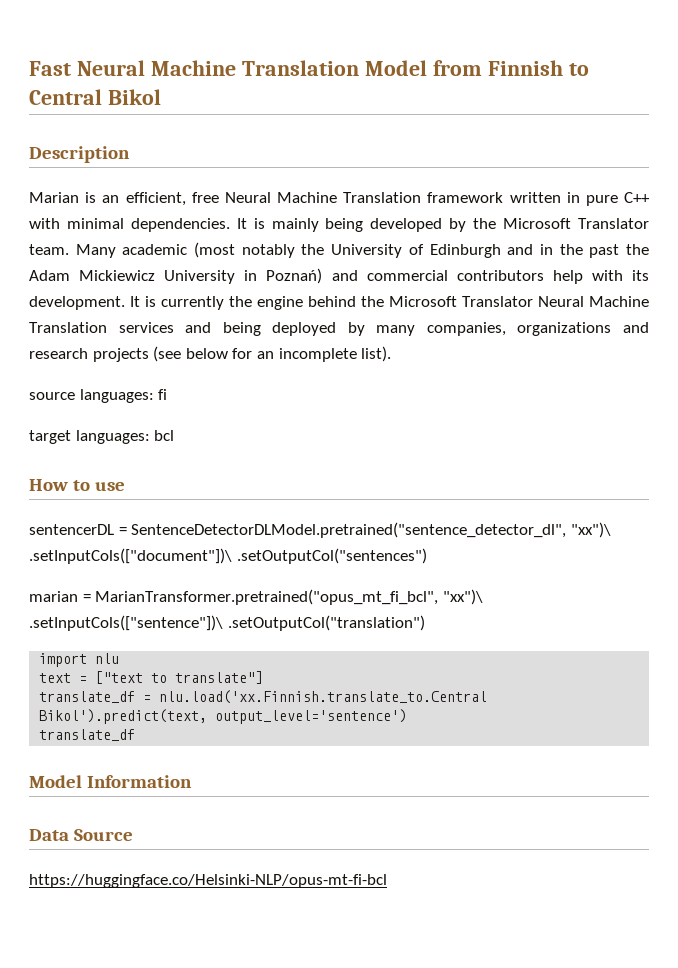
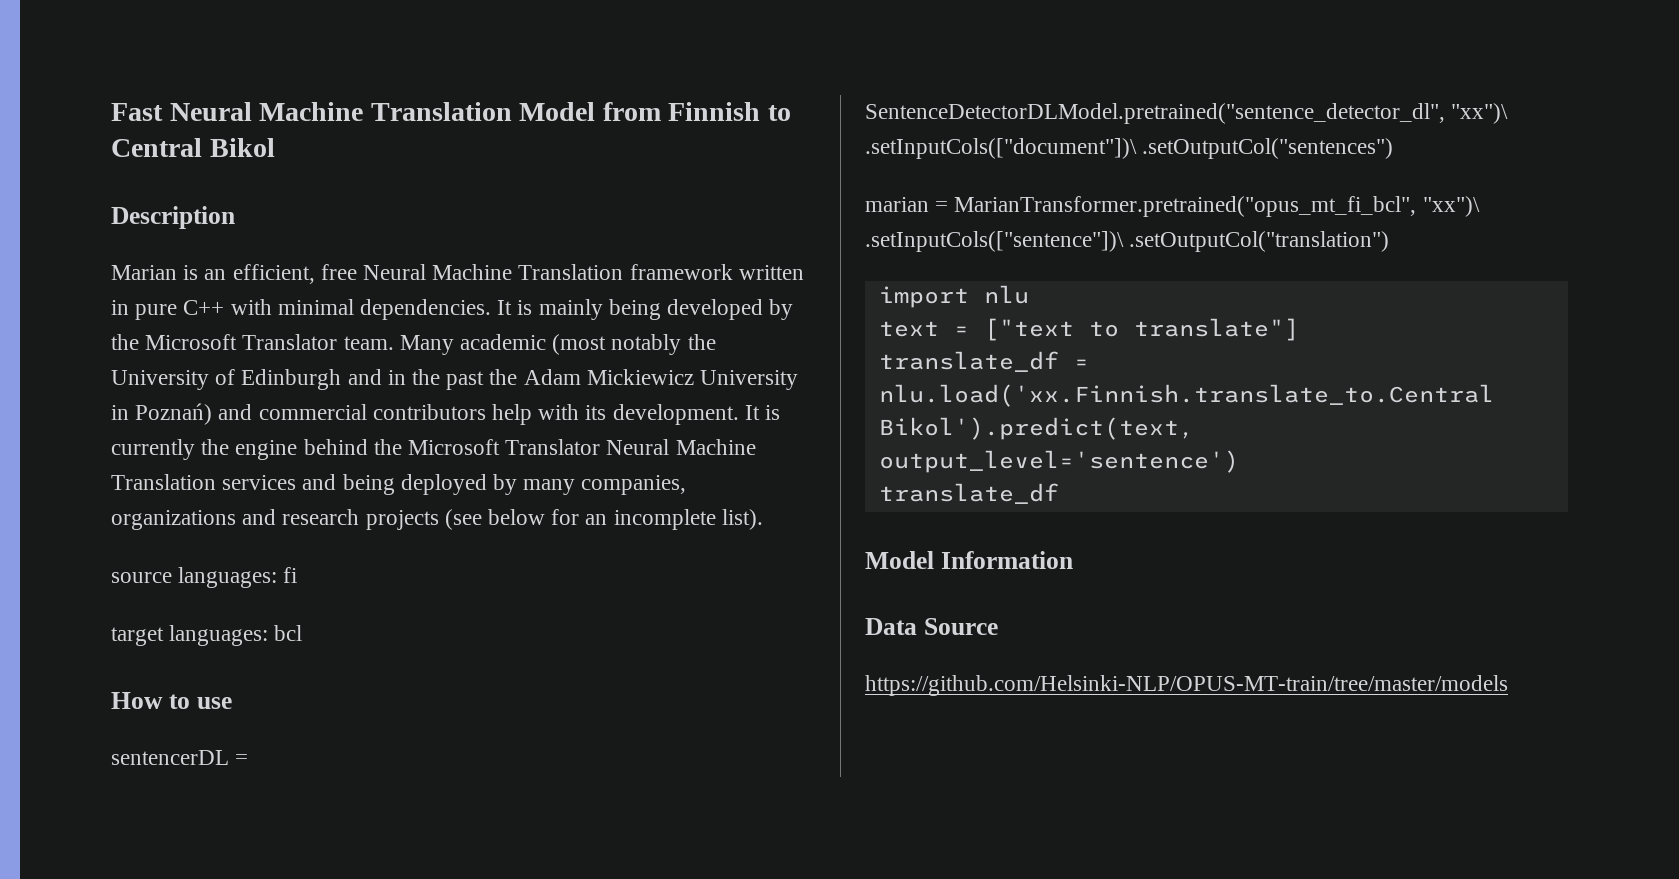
- https://huggingface.co/Helsinki-NLP/opus-mt-fi-bcl
+ https://github.com/Helsinki-NLP/OPUS-MT-train/tree/master/models

